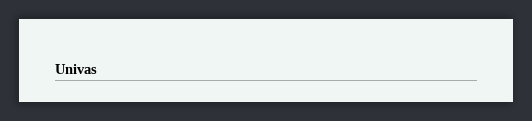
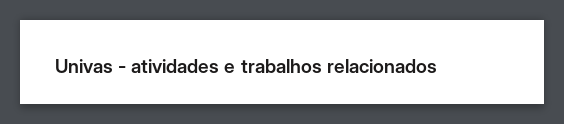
- Univas
+ Univas - atividades e trabalhos relacionados

